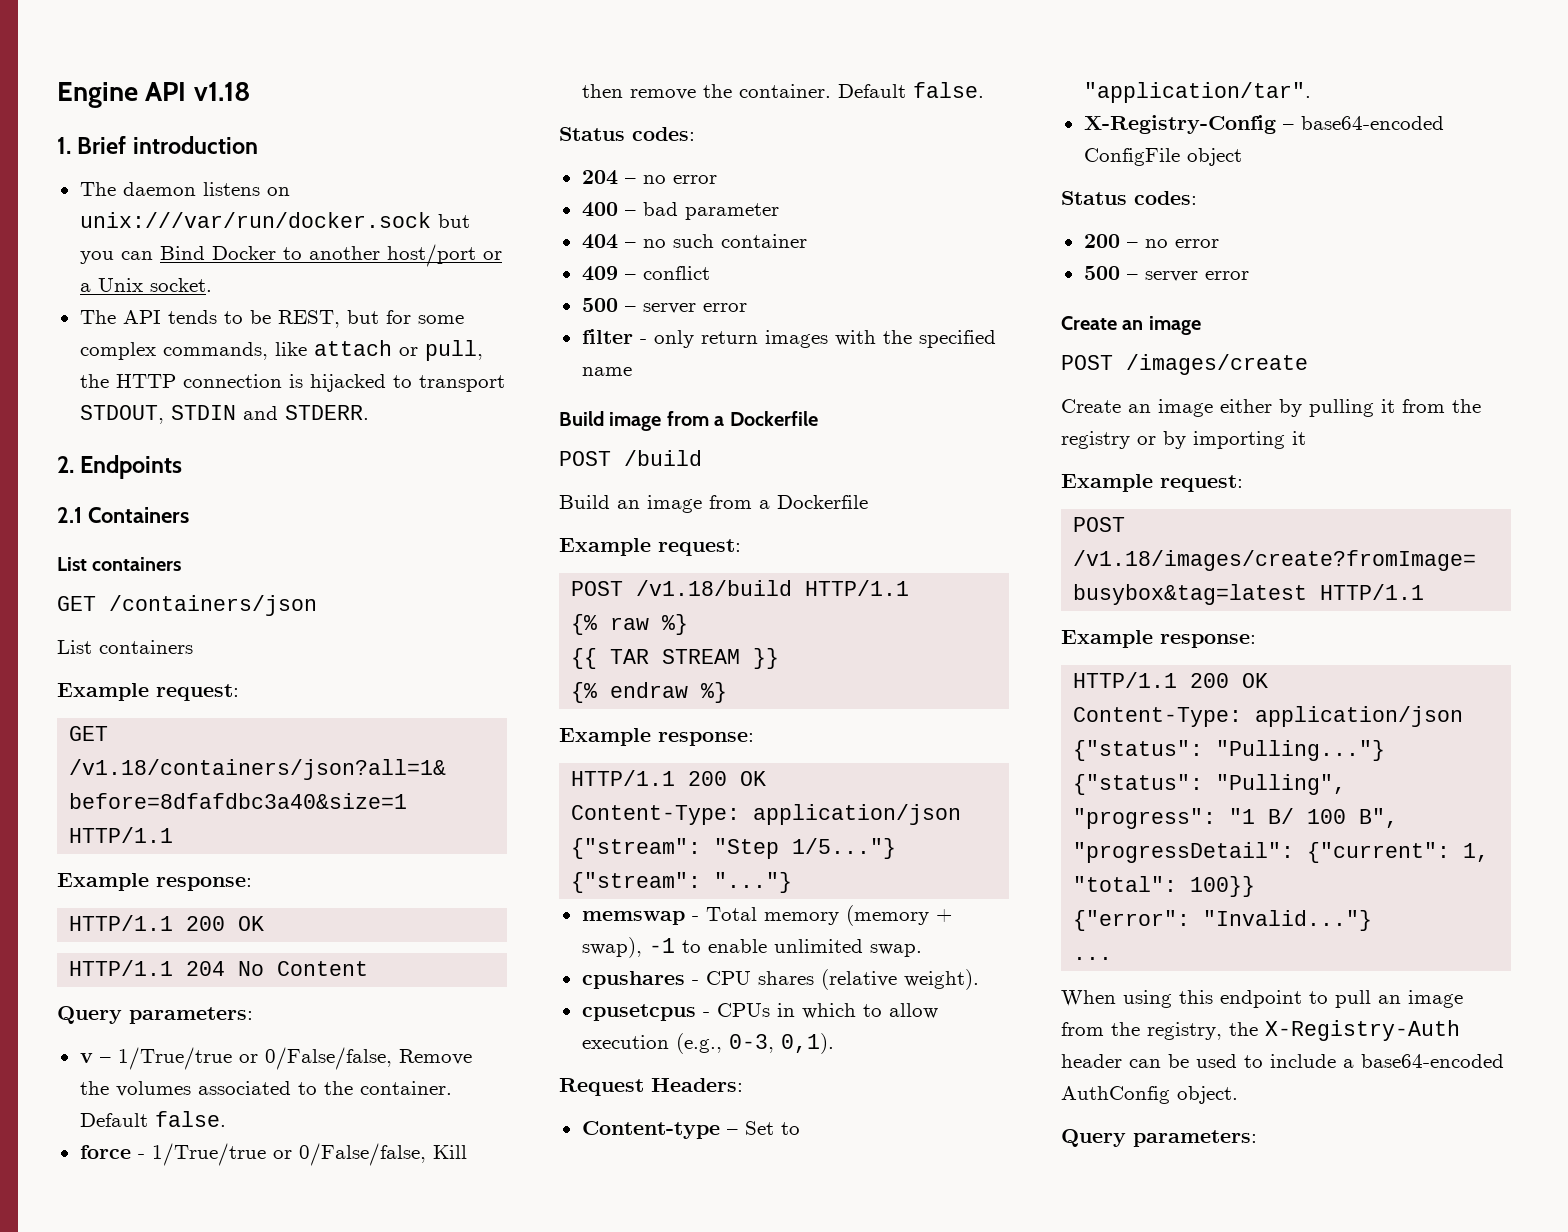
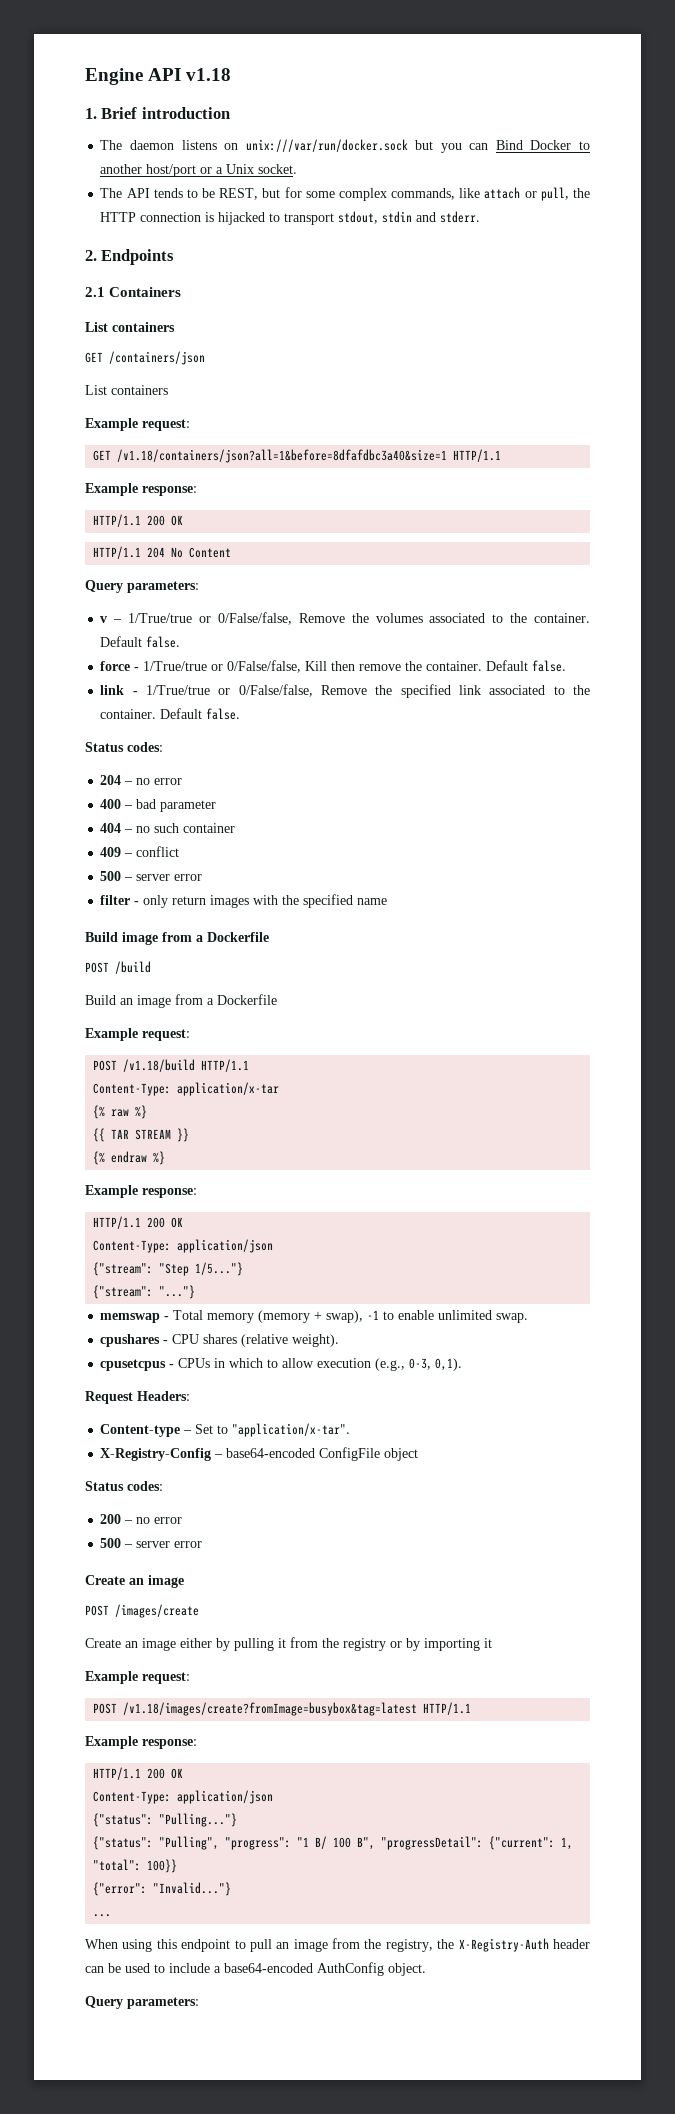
- The API tends to be REST, but for some complex commands, like attach or pull, the HTTP connection is hijacked to transport STDOUT, STDIN and STDERR.
+ The API tends to be REST, but for some complex commands, like attach or pull, the HTTP connection is hijacked to transport stdout, stdin and stderr.
+ link - 1/True/true or 0/False/false, Remove the specified link associated to the container. Default false.
+ Content-Type: application/x-tar
- Content-type – Set to "application/tar".
+ Content-type – Set to "application/x-tar".

